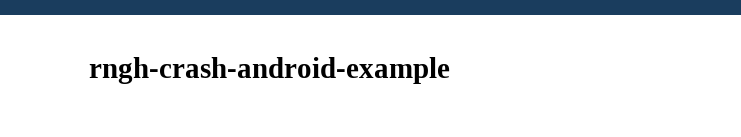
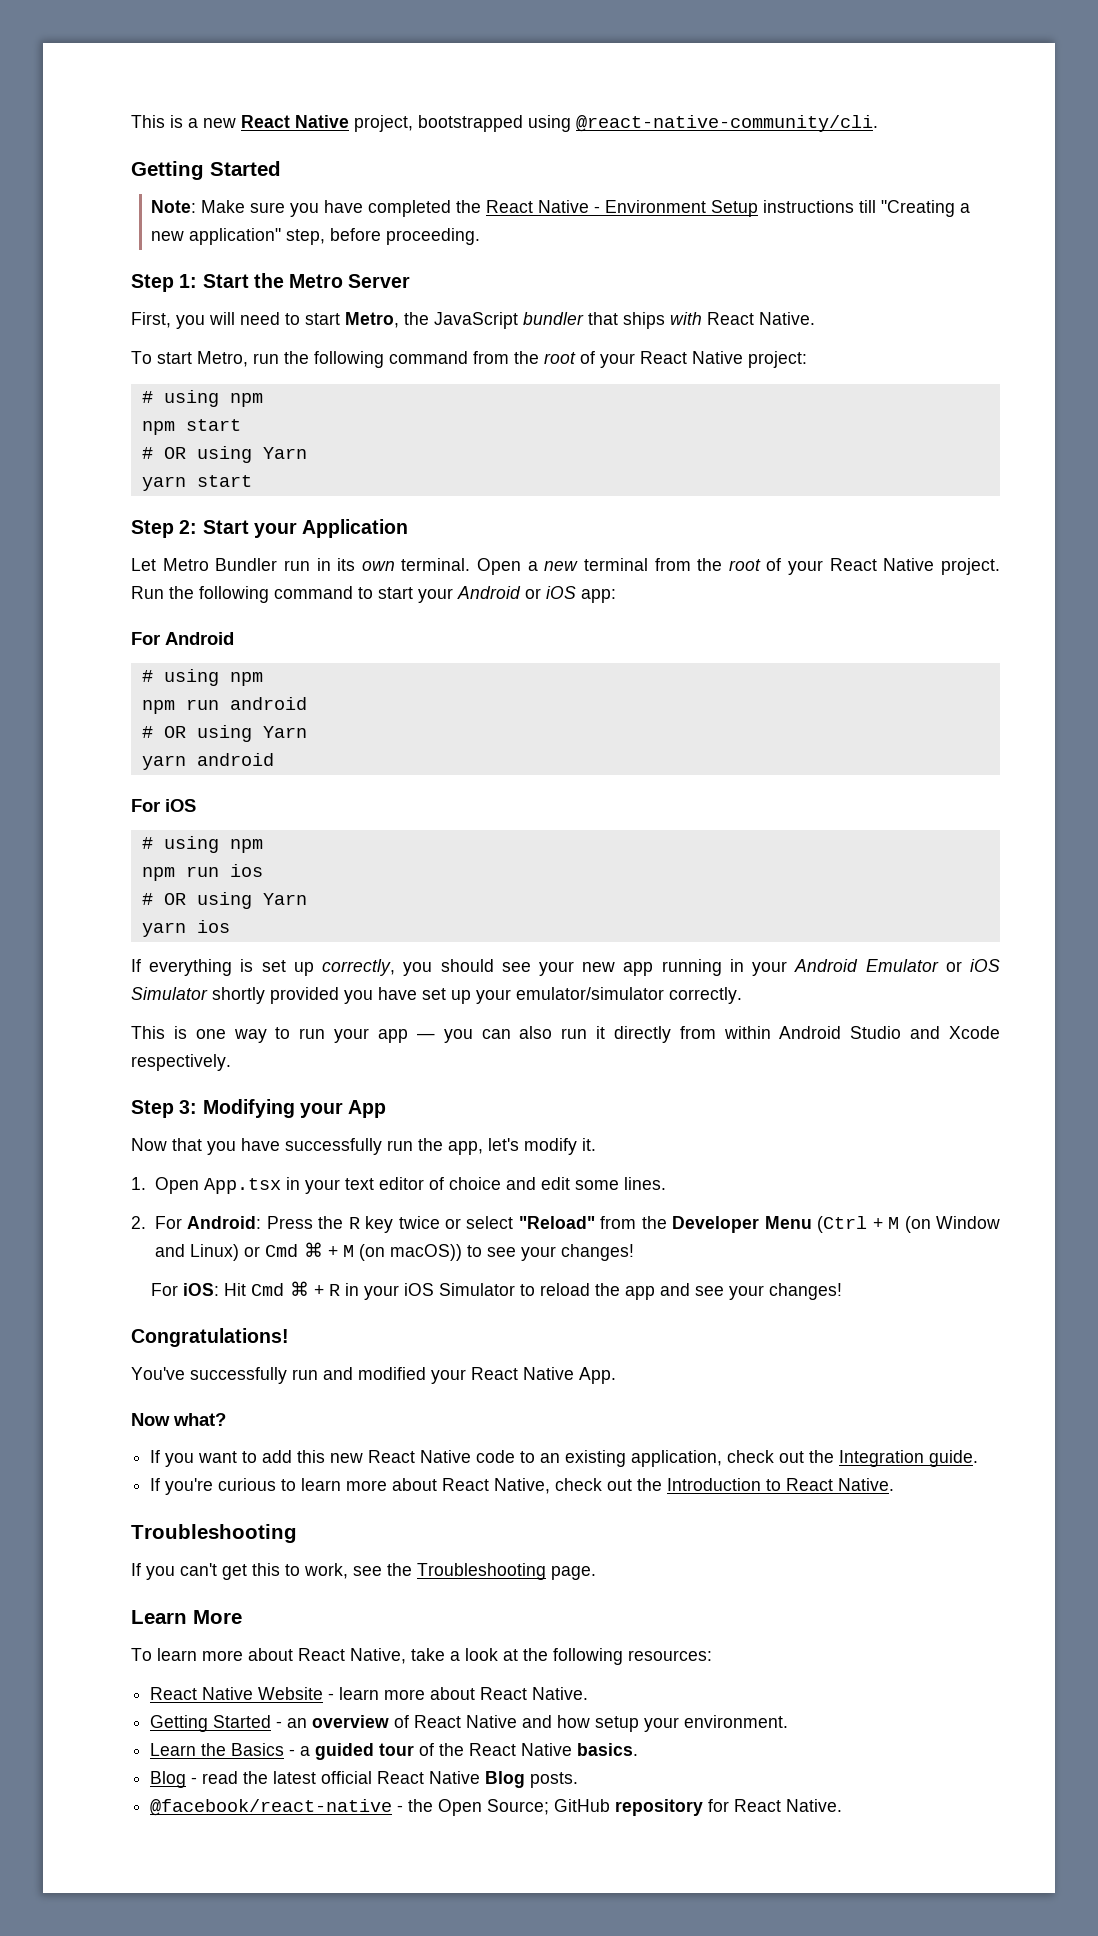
- rngh-crash-android-example
+ This is a new React Native project, bootstrapped using @react-native-community/cli.
+ Getting Started
+ Note: Make sure you have completed the React Native - Environment Setup instructions till "Creating a new application" step, before proceeding.
+ Step 1: Start the Metro Server
+ First, you will need to start Metro, the JavaScript bundler that ships with React Native.
+ To start Metro, run the following command from the root of your React Native project:
+ # using npm
+ npm start
+ # OR using Yarn
+ yarn start
+ Step 2: Start your Application
+ Let Metro Bundler run in its own terminal. Open a new terminal from the root of your React Native project. Run the following command to start your Android or iOS app:
+ For Android
+ # using npm
+ npm run android
+ # OR using Yarn
+ yarn android
+ For iOS
+ # using npm
+ npm run ios
+ # OR using Yarn
+ yarn ios
+ If everything is set up correctly, you should see your new app running in your Android Emulator or iOS Simulator shortly provided you have set up your emulator/simulator correctly.
+ This is one way to run your app — you can also run it directly from within Android Studio and Xcode respectively.
+ Step 3: Modifying your App
+ Now that you have successfully run the app, let's modify it.
+ 1. Open App.tsx in your text editor of choice and edit some lines.
+ 2. For Android: Press the R key twice or select "Reload" from the Developer Menu (Ctrl + M (on Window and Linux) or Cmd ⌘ + M (on macOS)) to see your changes!
+ For iOS: Hit Cmd ⌘ + R in your iOS Simulator to reload the app and see your changes!
+ Congratulations!
+ You've successfully run and modified your React Native App.
+ Now what?
+ If you want to add this new React Native code to an existing application, check out the Integration guide.
+ If you're curious to learn more about React Native, check out the Introduction to React Native.
+ Troubleshooting
+ If you can't get this to work, see the Troubleshooting page.
+ Learn More
+ To learn more about React Native, take a look at the following resources:
+ React Native Website - learn more about React Native.
+ Getting Started - an overview of React Native and how setup your environment.
+ Learn the Basics - a guided tour of the React Native basics.
+ Blog - read the latest official React Native Blog posts.
+ @facebook/react-native - the Open Source; GitHub repository for React Native.

